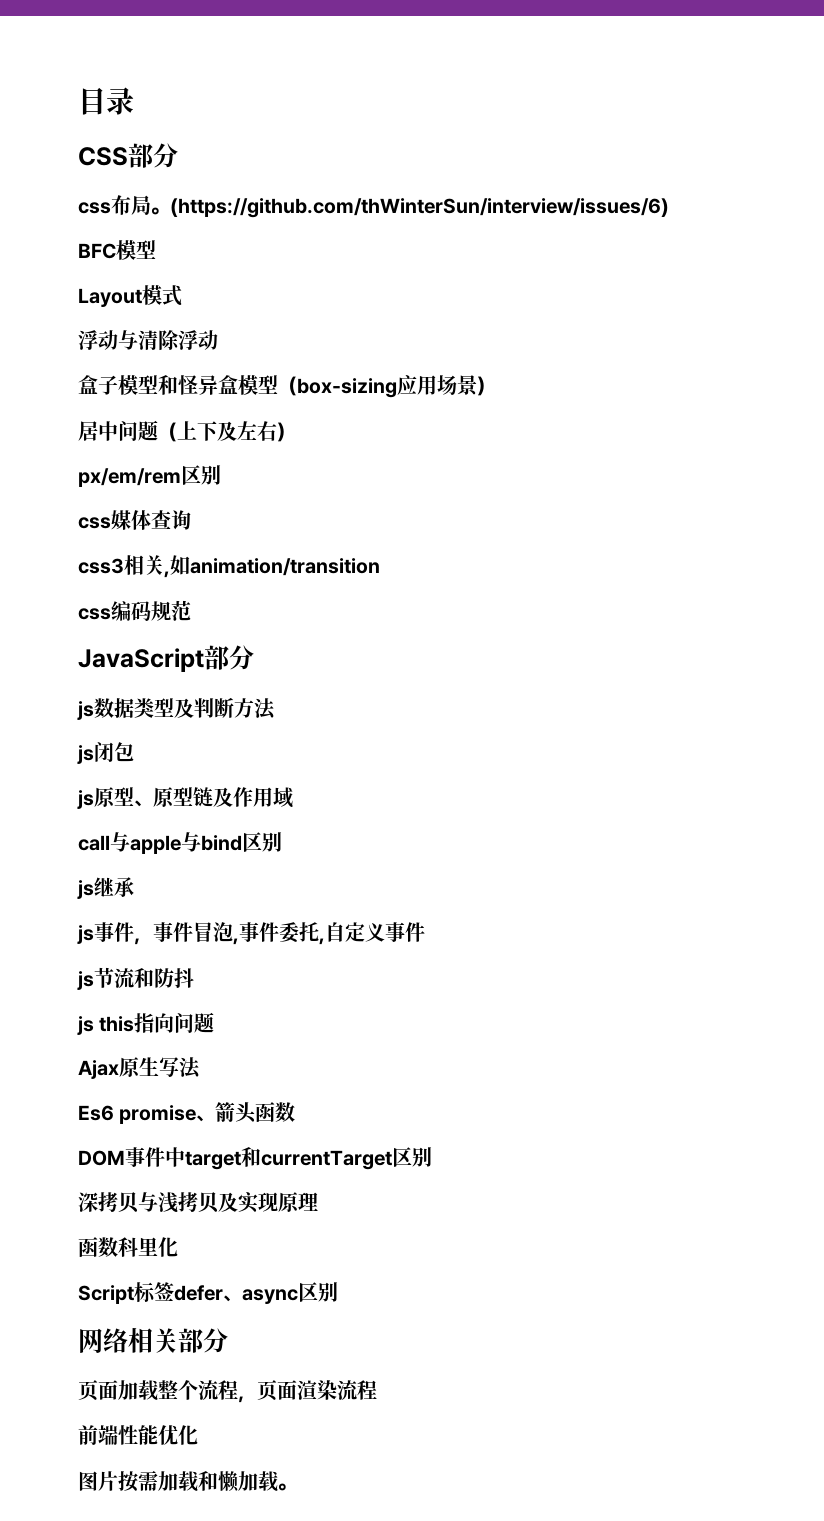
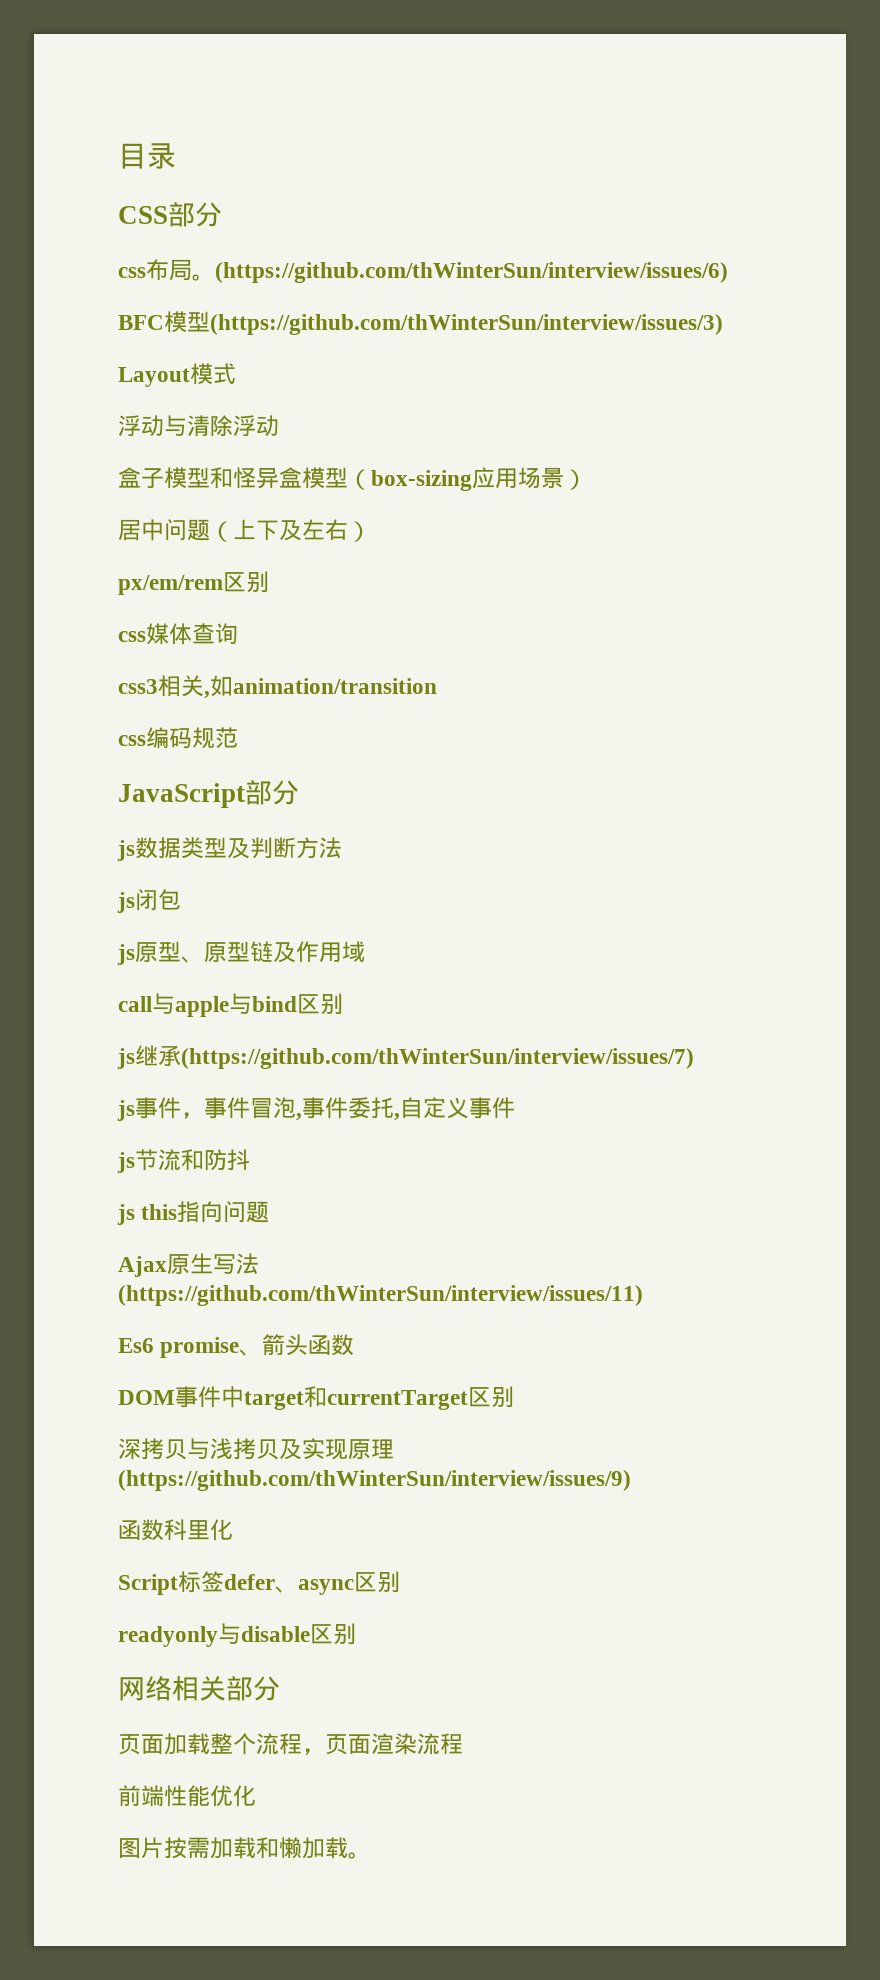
- BFC模型
+ BFC模型(https://github.com/thWinterSun/interview/issues/3)
- js继承
+ js继承(https://github.com/thWinterSun/interview/issues/7)
- Ajax原生写法
+ Ajax原生写法(https://github.com/thWinterSun/interview/issues/11)
- 深拷贝与浅拷贝及实现原理
+ 深拷贝与浅拷贝及实现原理(https://github.com/thWinterSun/interview/issues/9)
+ readyonly与disable区别

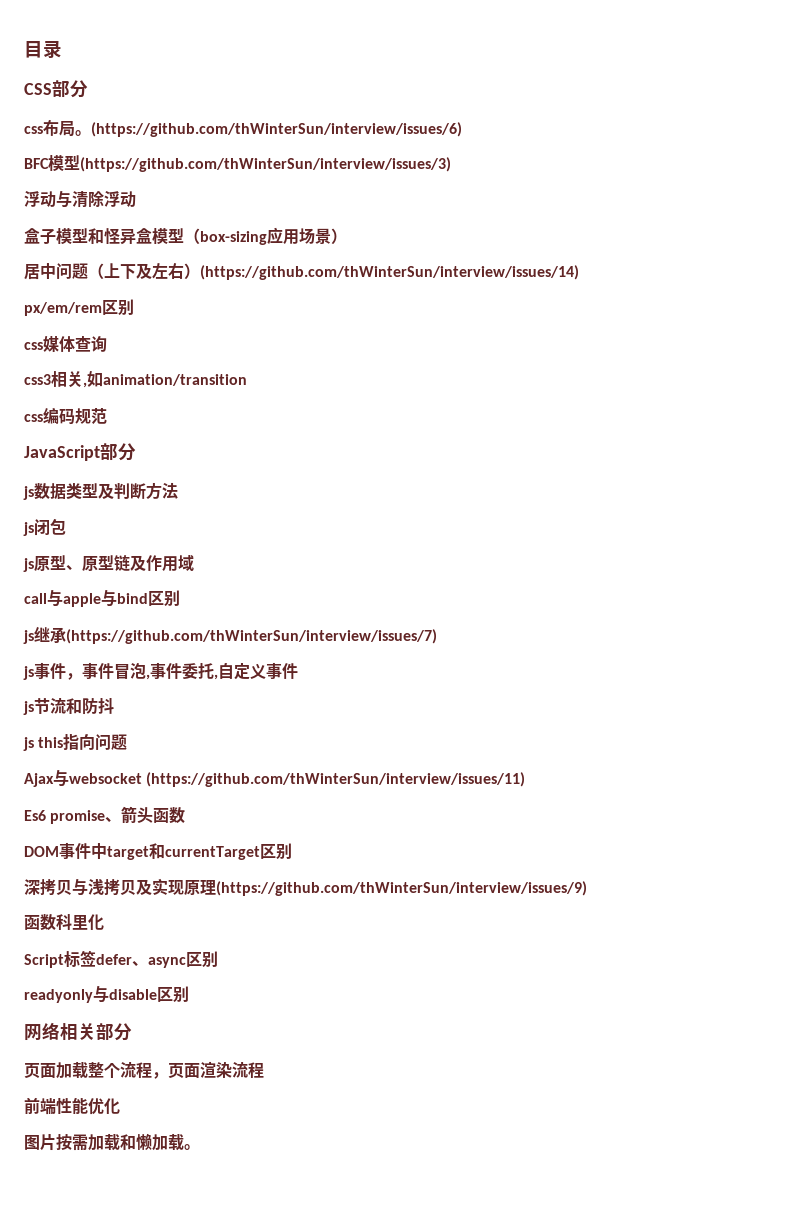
- Layout模式
- 居中问题（上下及左右）
+ 居中问题（上下及左右）(https://github.com/thWinterSun/interview/issues/14)
- Ajax原生写法(https://github.com/thWinterSun/interview/issues/11)
+ Ajax与websocket (https://github.com/thWinterSun/interview/issues/11)

